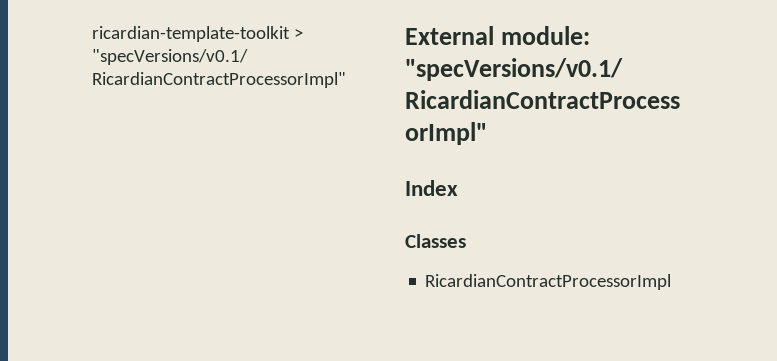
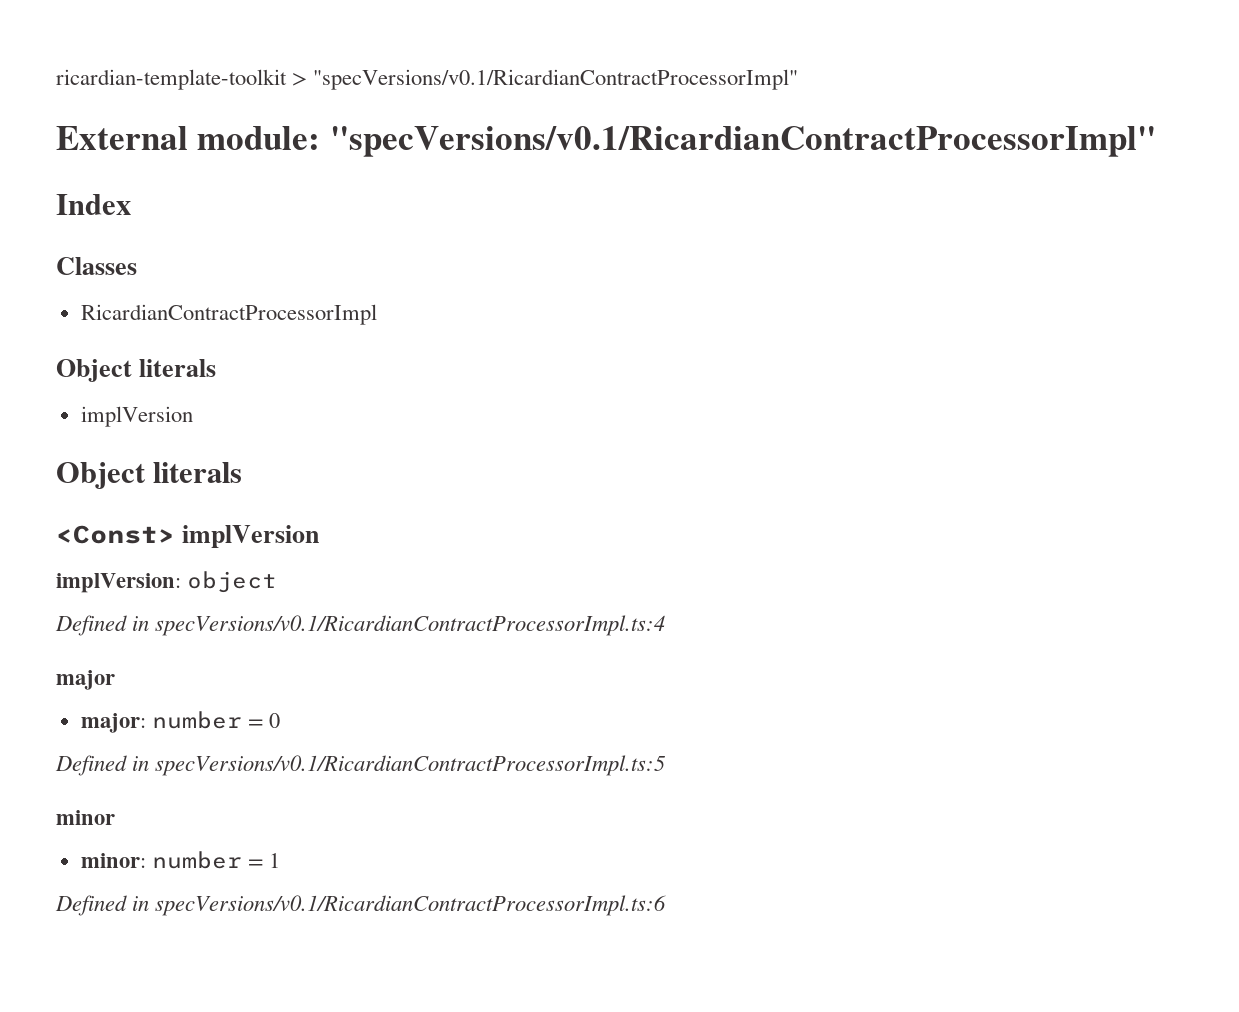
  RicardianContractProcessorImpl
+ Object literals
+ implVersion
+ Object literals
+ <Const> implVersion
+ implVersion: object
+ Defined in specVersions/v0.1/RicardianContractProcessorImpl.ts:4
+ major
+ major: number = 0
+ Defined in specVersions/v0.1/RicardianContractProcessorImpl.ts:5
+ minor
+ minor: number = 1
+ Defined in specVersions/v0.1/RicardianContractProcessorImpl.ts:6

